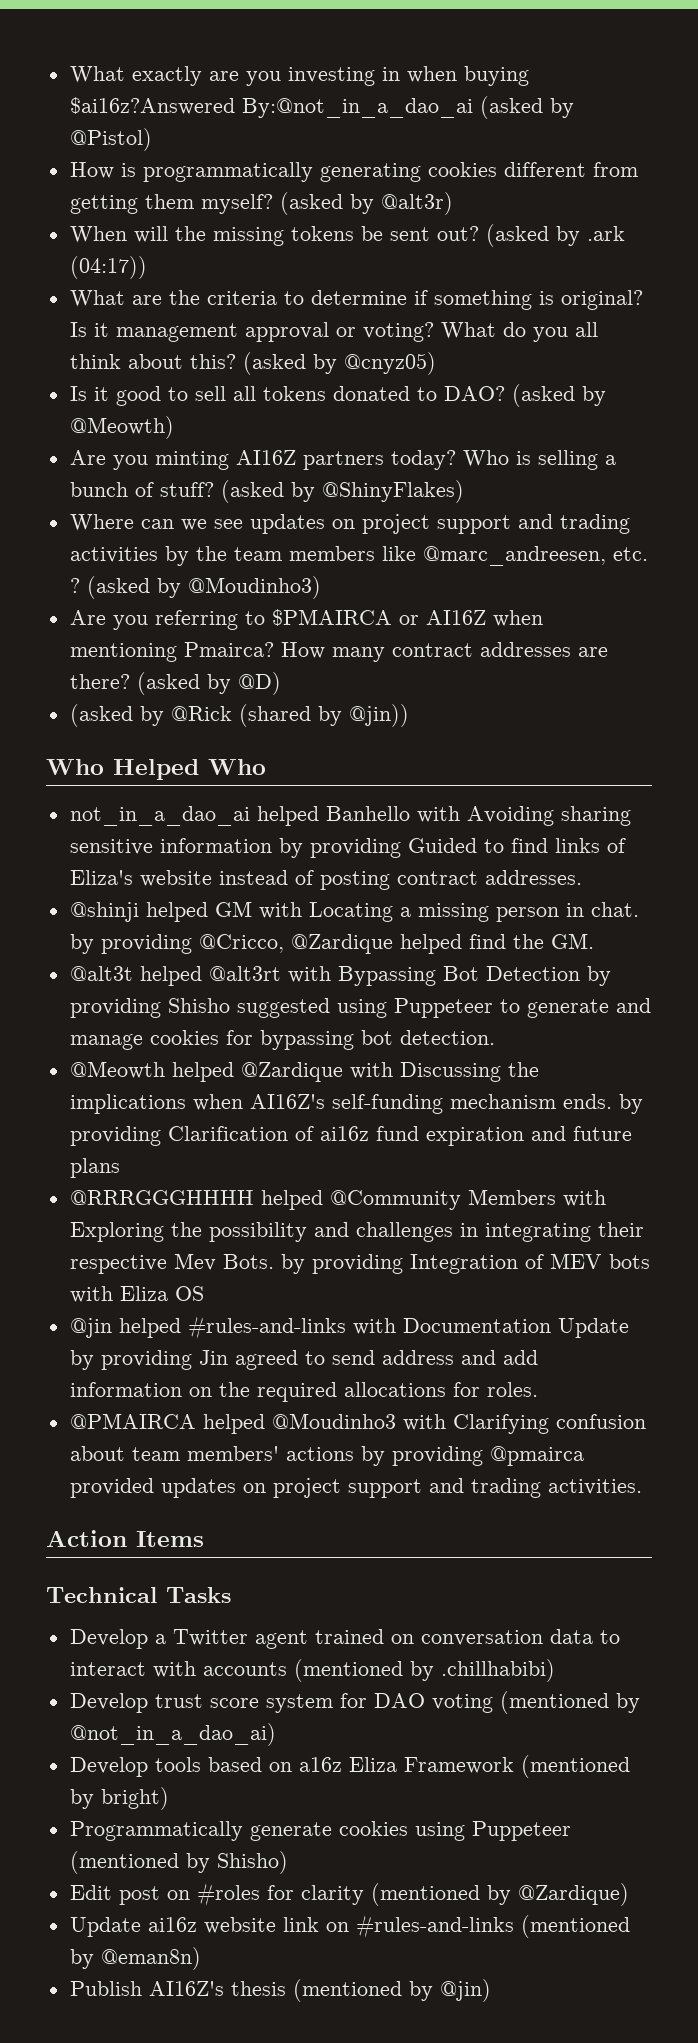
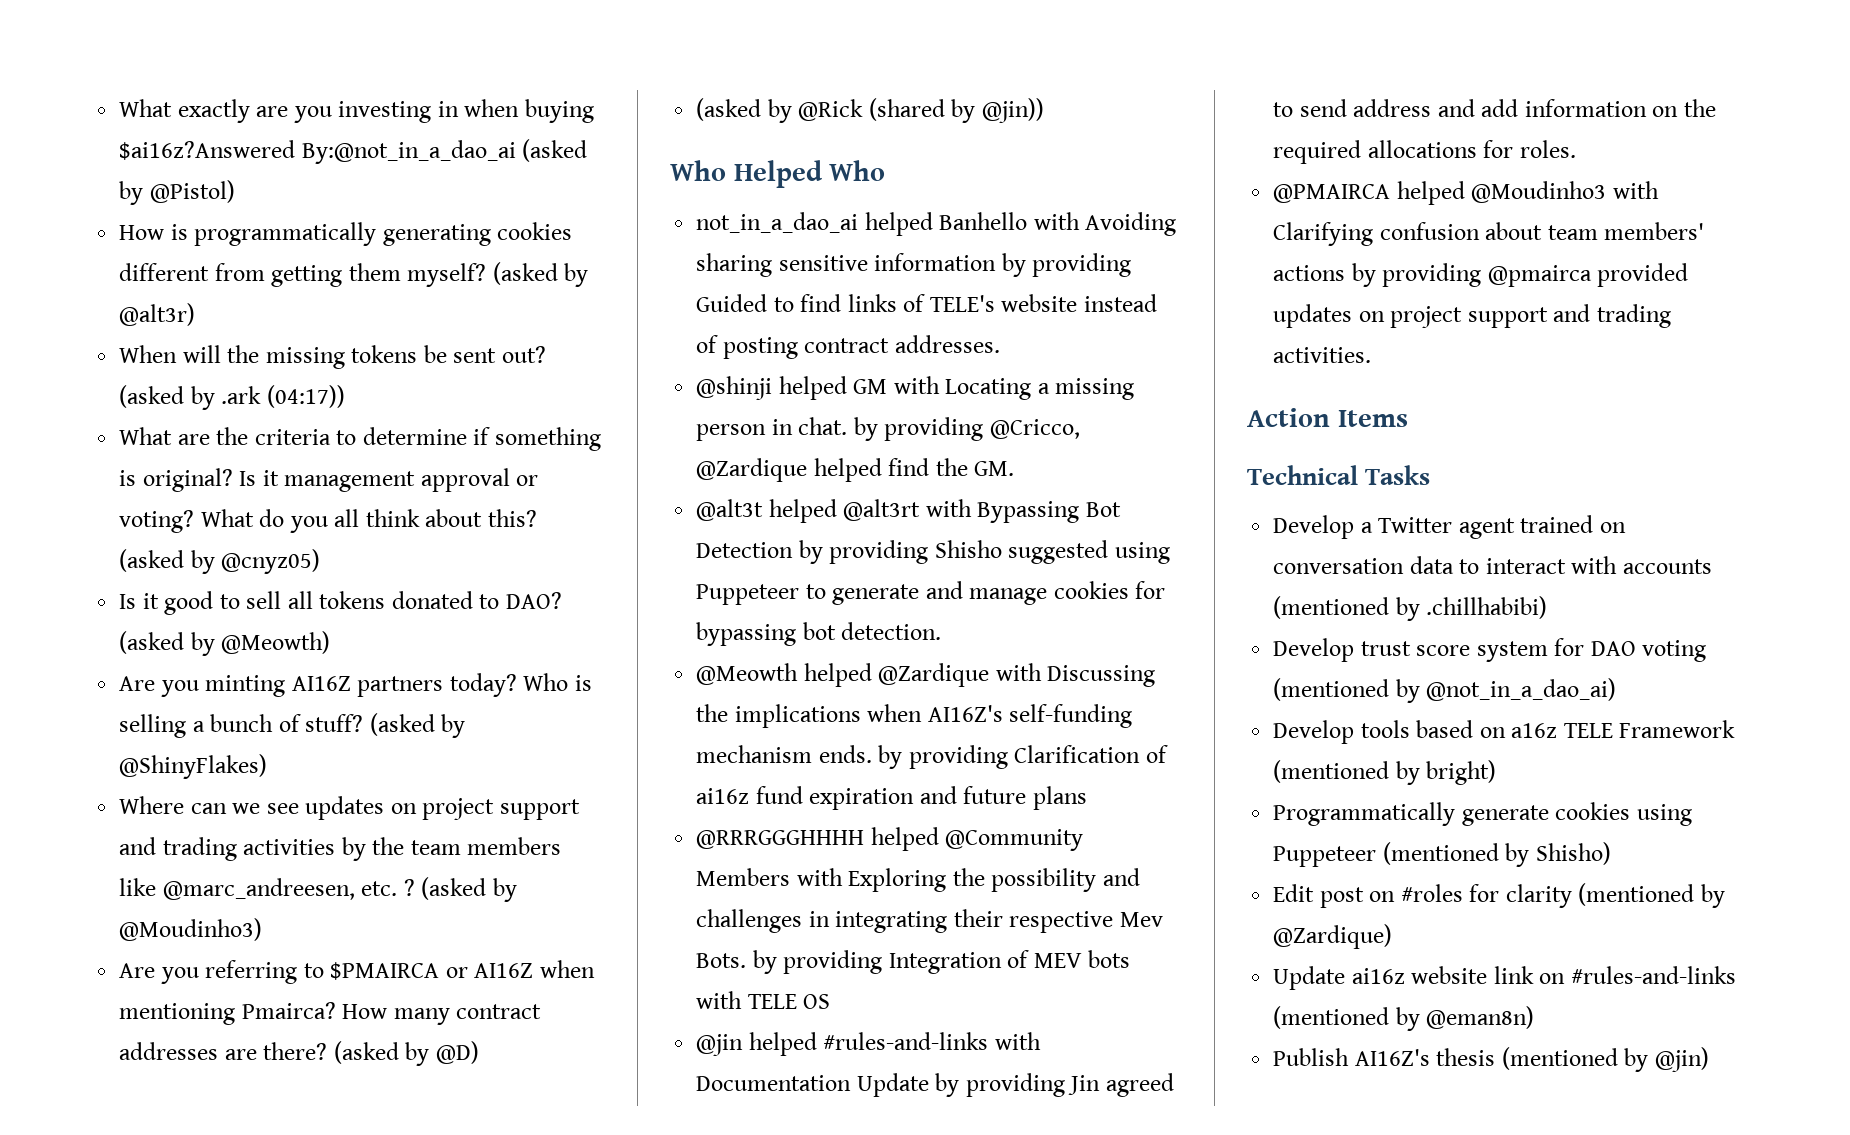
- not_in_a_dao_ai helped Banhello with Avoiding sharing sensitive information by providing Guided to find links of Eliza's website instead of posting contract addresses.
+ not_in_a_dao_ai helped Banhello with Avoiding sharing sensitive information by providing Guided to find links of TELE's website instead of posting contract addresses.
- @RRRGGGHHHH helped @Community Members with Exploring the possibility and challenges in integrating their respective Mev Bots. by providing Integration of MEV bots with Eliza OS
+ @RRRGGGHHHH helped @Community Members with Exploring the possibility and challenges in integrating their respective Mev Bots. by providing Integration of MEV bots with TELE OS
- Develop tools based on a16z Eliza Framework (mentioned by bright)
+ Develop tools based on a16z TELE Framework (mentioned by bright)

